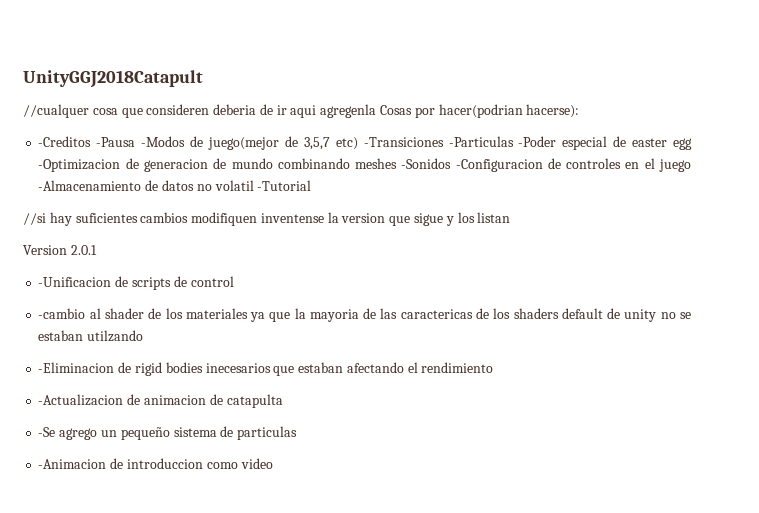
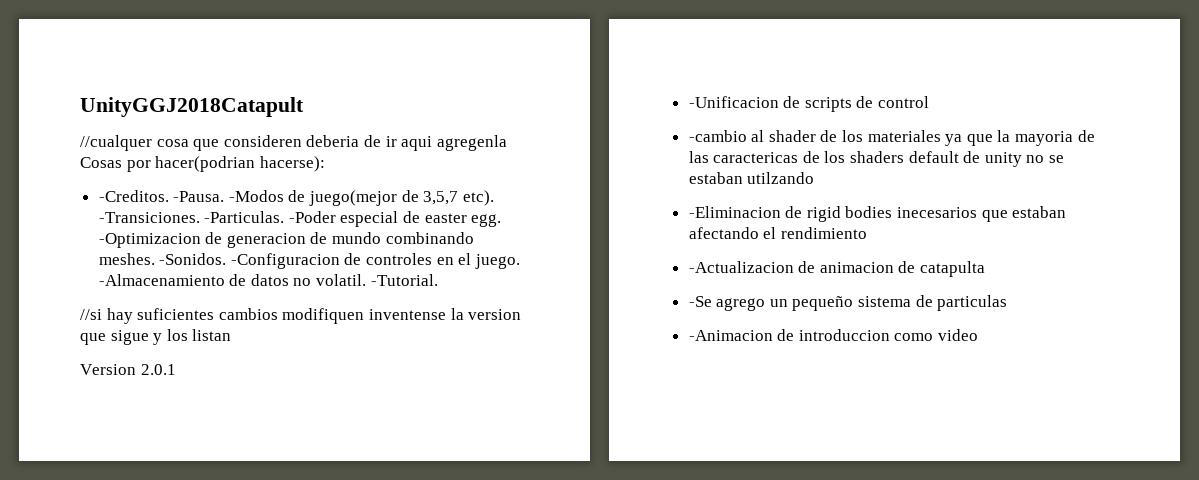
- -Creditos -Pausa -Modos de juego(mejor de 3,5,7 etc) -Transiciones -Particulas -Poder especial de easter egg -Optimizacion de generacion de mundo combinando meshes -Sonidos -Configuracion de controles en el juego -Almacenamiento de datos no volatil -Tutorial
+ -Creditos. -Pausa. -Modos de juego(mejor de 3,5,7 etc). -Transiciones. -Particulas. -Poder especial de easter egg. -Optimizacion de generacion de mundo combinando meshes. -Sonidos. -Configuracion de controles en el juego. -Almacenamiento de datos no volatil. -Tutorial.

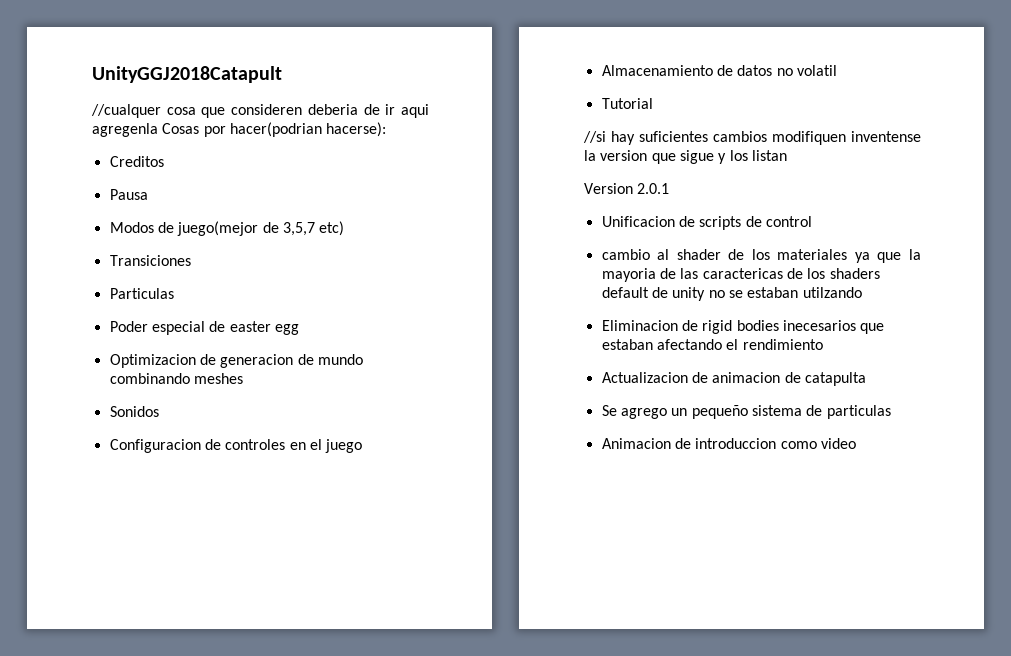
- -Creditos. -Pausa. -Modos de juego(mejor de 3,5,7 etc). -Transiciones. -Particulas. -Poder especial de easter egg. -Optimizacion de generacion de mundo combinando meshes. -Sonidos. -Configuracion de controles en el juego. -Almacenamiento de datos no volatil. -Tutorial.
+ Creditos
+ Pausa
+ Modos de juego(mejor de 3,5,7 etc)
+ Transiciones
+ Particulas
+ Poder especial de easter egg
+ Optimizacion de generacion de mundo combinando meshes
+ Sonidos
+ Configuracion de controles en el juego
+ Almacenamiento de datos no volatil
+ Tutorial
- -Unificacion de scripts de control
+ Unificacion de scripts de control
- -cambio al shader de los materiales ya que la mayoria de las caractericas de los shaders default de unity no se estaban utilzando
+ cambio al shader de los materiales ya que la mayoria de las caractericas de los shaders default de unity no se estaban utilzando
- -Eliminacion de rigid bodies inecesarios que estaban afectando el rendimiento
+ Eliminacion de rigid bodies inecesarios que estaban afectando el rendimiento
- -Actualizacion de animacion de catapulta
+ Actualizacion de animacion de catapulta
- -Se agrego un pequeño sistema de particulas
+ Se agrego un pequeño sistema de particulas
- -Animacion de introduccion como video
+ Animacion de introduccion como video

